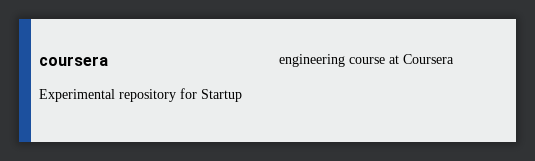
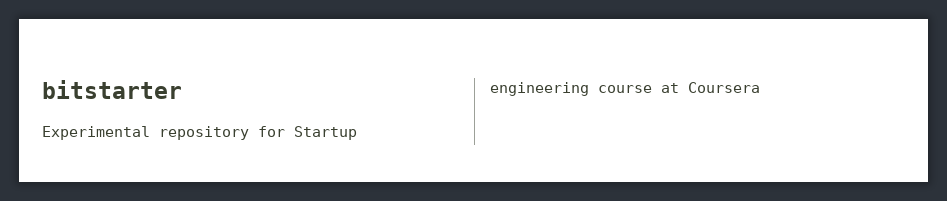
- coursera
+ bitstarter

